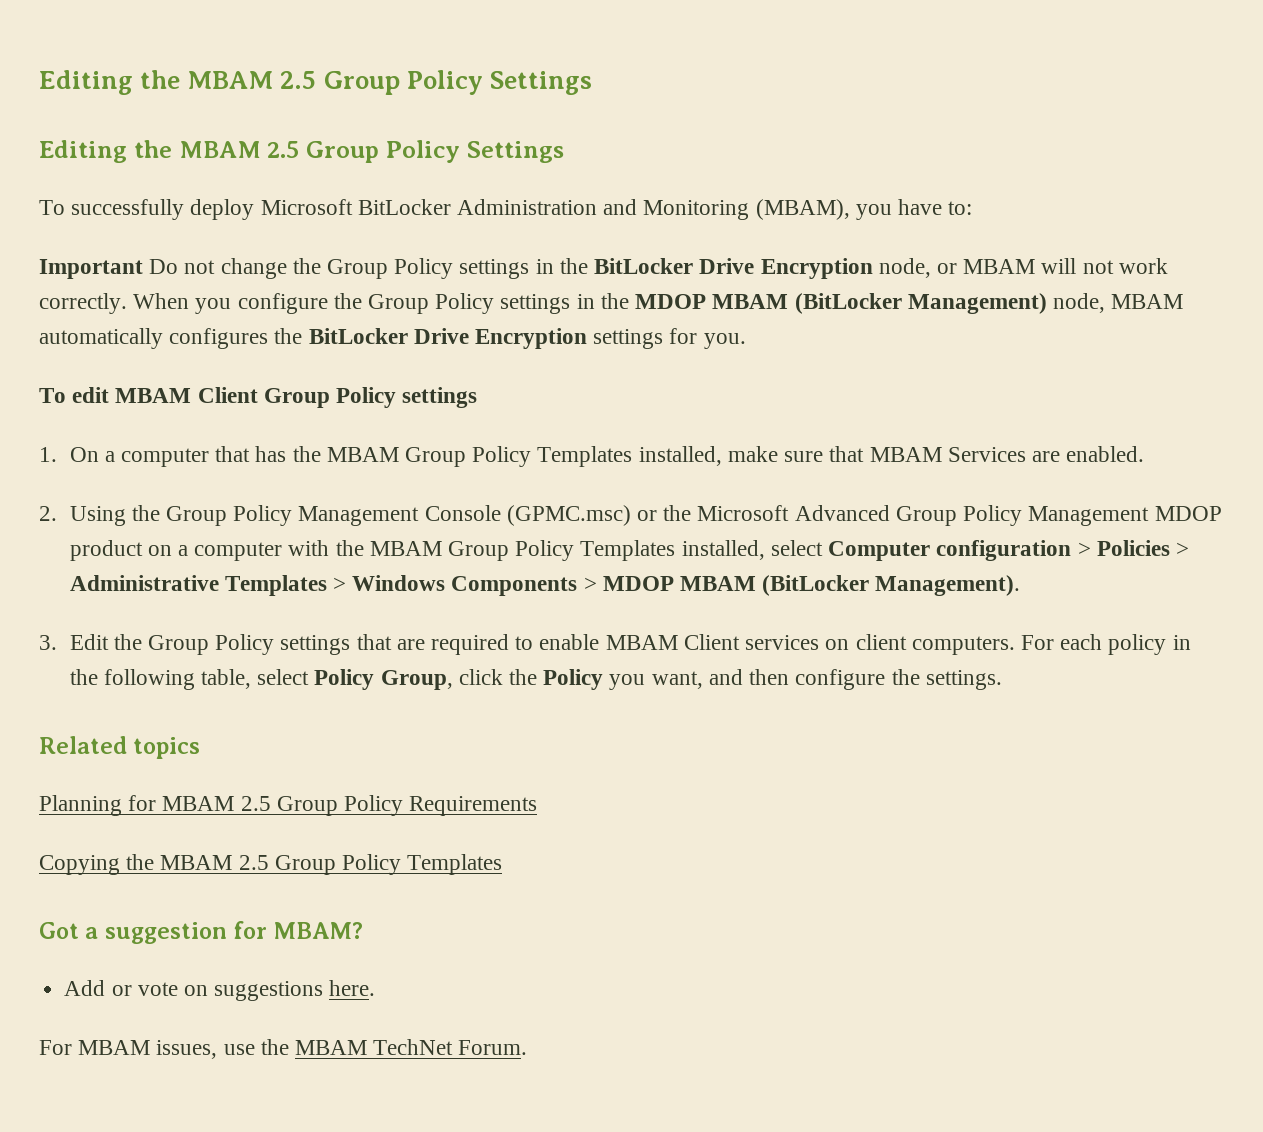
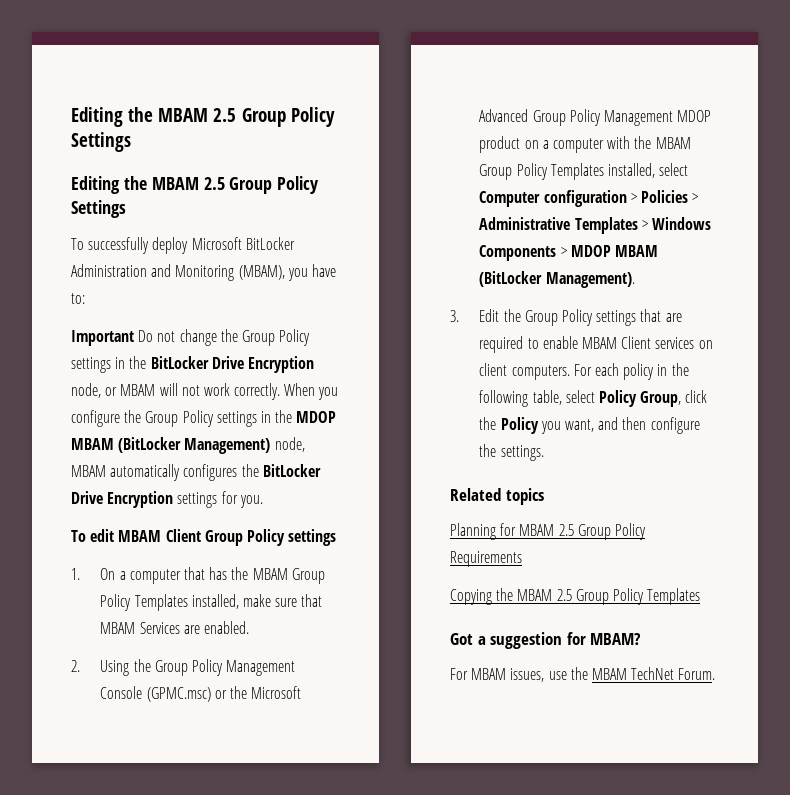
- Add or vote on suggestions here.

